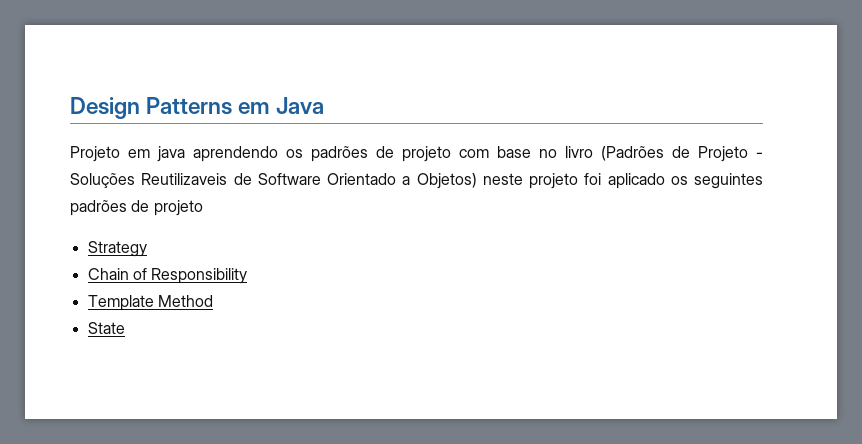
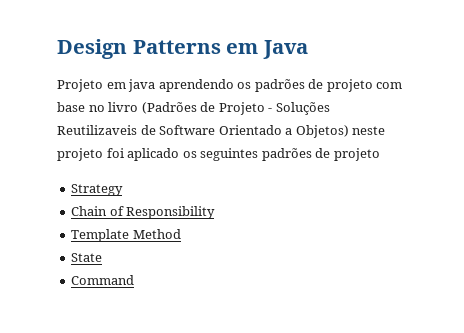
+ Command

